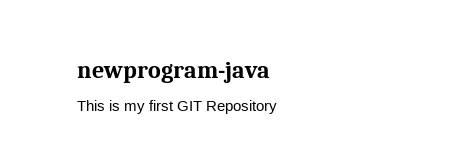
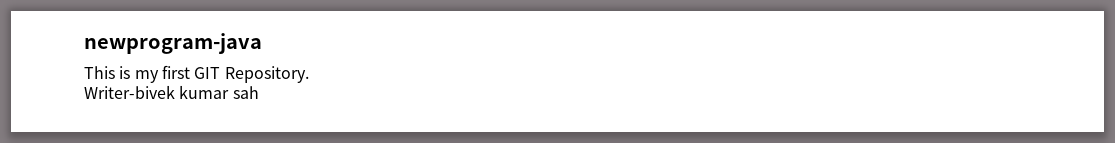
- This is my first GIT Repository
+ This is my first GIT Repository.
+ Writer-bivek kumar sah

